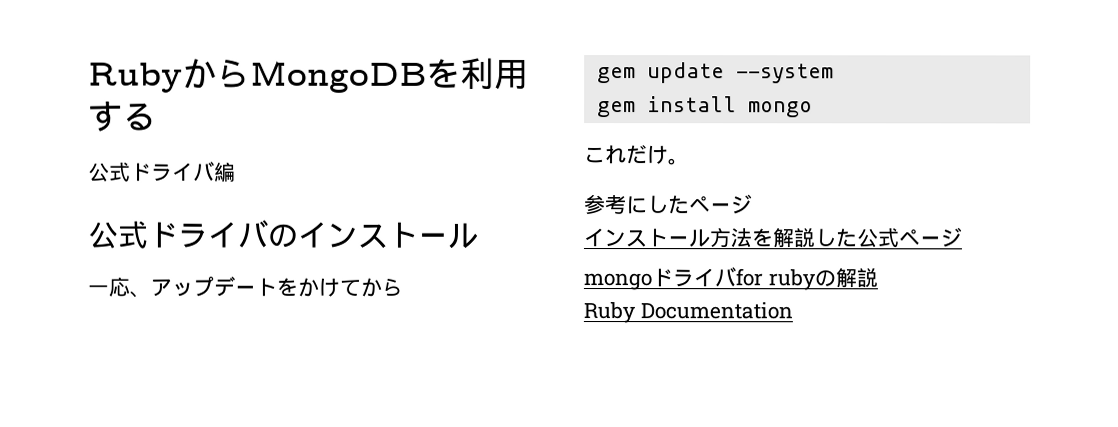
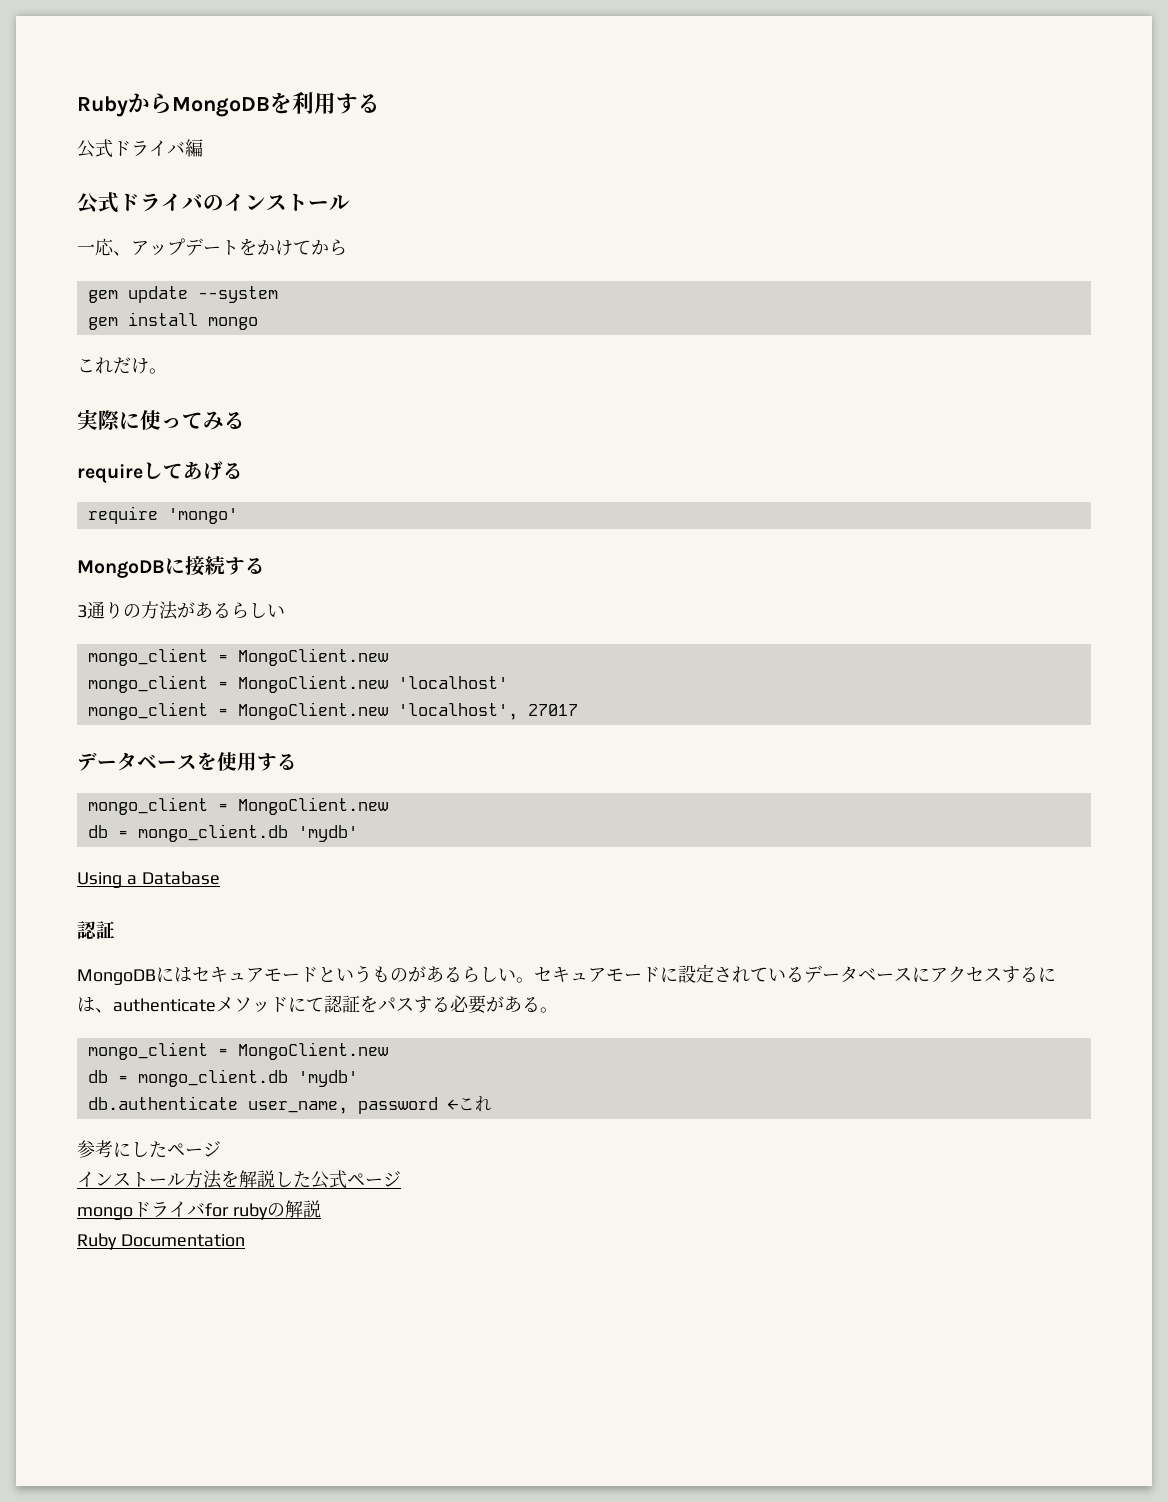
+ 実際に使ってみる
+ requireしてあげる
+ require 'mongo'
+ MongoDBに接続する
+ 3通りの方法があるらしい
+ mongo_client = MongoClient.new
+ mongo_client = MongoClient.new 'localhost'
+ mongo_client = MongoClient.new 'localhost', 27017
+ データベースを使用する
+ mongo_client = MongoClient.new
+ db = mongo_client.db 'mydb'
+ Using a Database
+ 認証
+ MongoDBにはセキュアモードというものがあるらしい。セキュアモードに設定されているデータベースにアクセスするには、authenticateメソッドにて認証をパスする必要がある。
+ mongo_client = MongoClient.new
+ db = mongo_client.db 'mydb'
+ db.authenticate user_name, password ←これ

